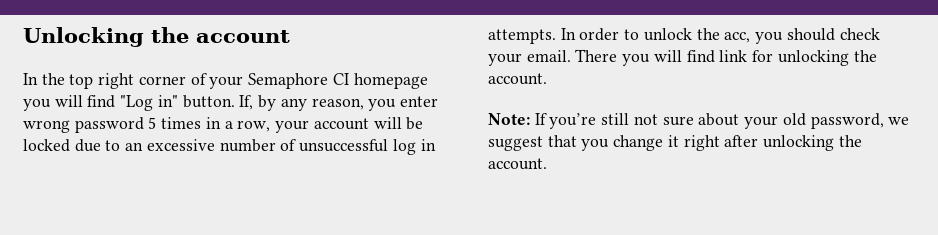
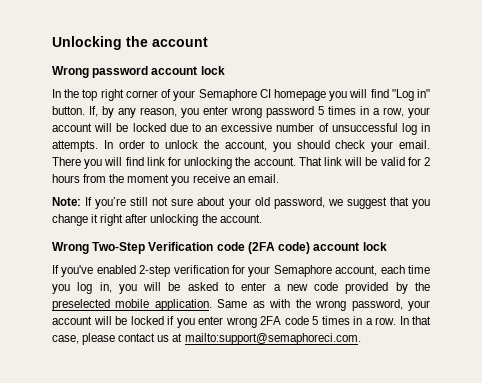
+ Wrong password account lock
- In order to unlock the acc, you should check your email.
+ In order to unlock the account, you should check your email.
+ That link will be valid for 2 hours from the moment you receive an email.
+ Wrong Two-Step Verification code (2FA code) account lock
+ If you've enabled 2-step verification for your Semaphore account, each time you log in, you will be asked to enter a new code provided by the preselected mobile application. Same as with the wrong password, your account will be locked if you enter wrong 2FA code 5 times in a row. In that case, please contact us at mailto:support@semaphoreci.com.

